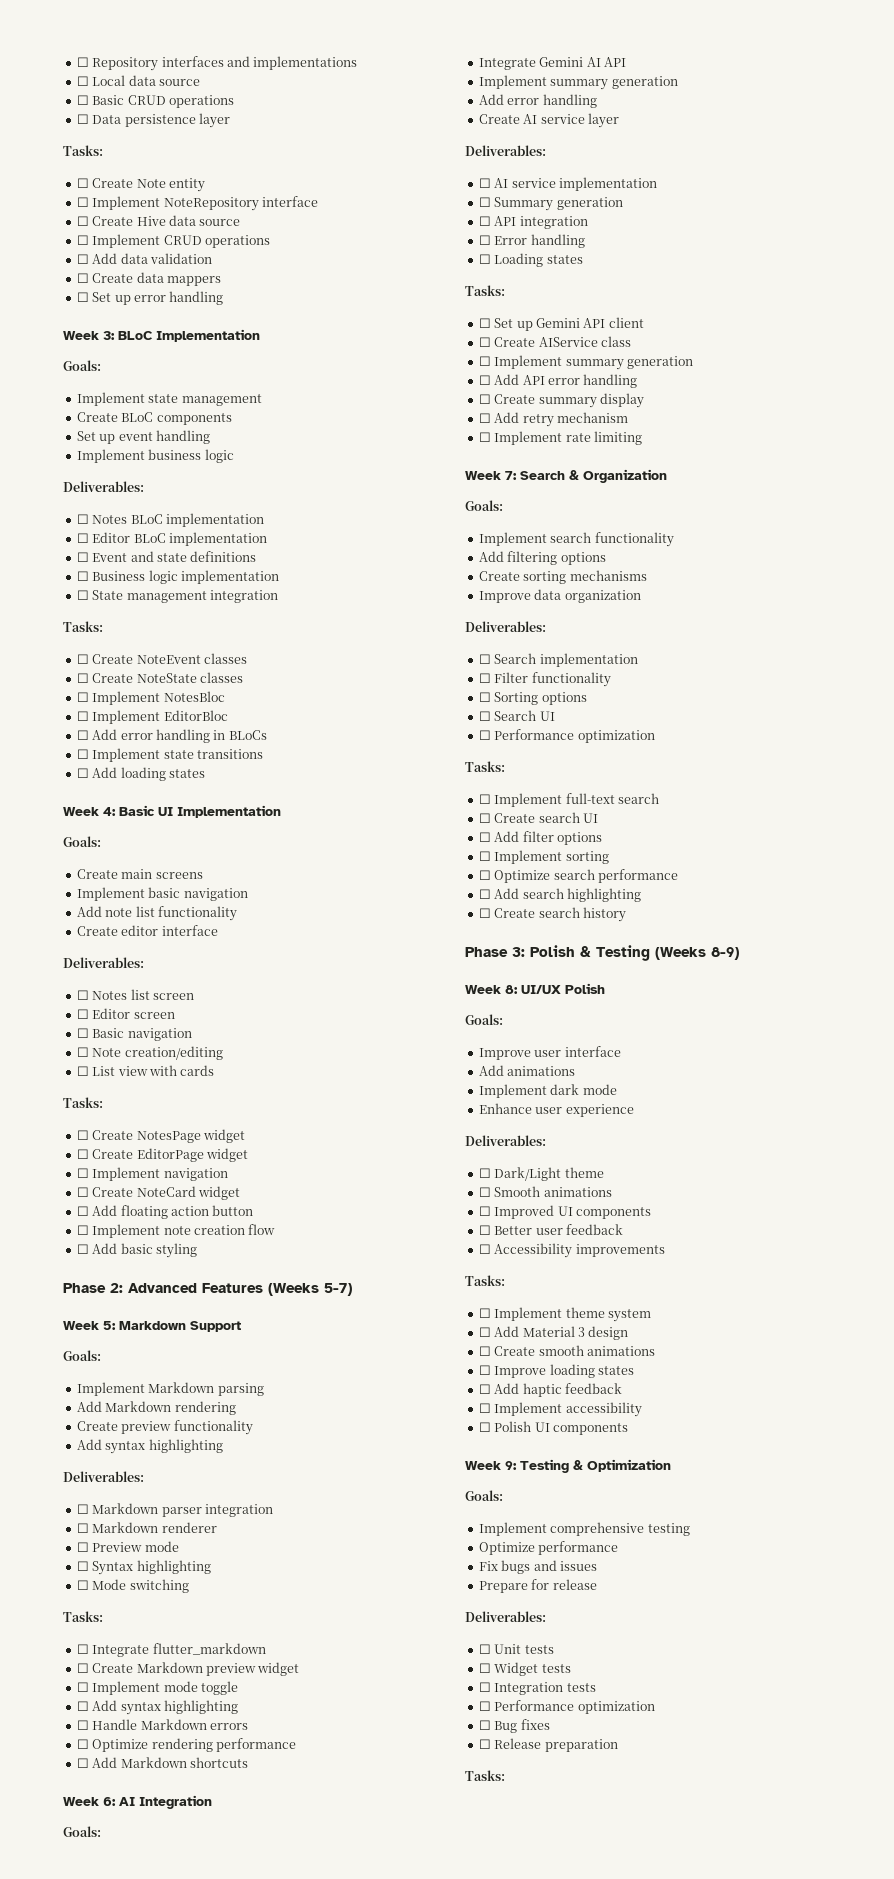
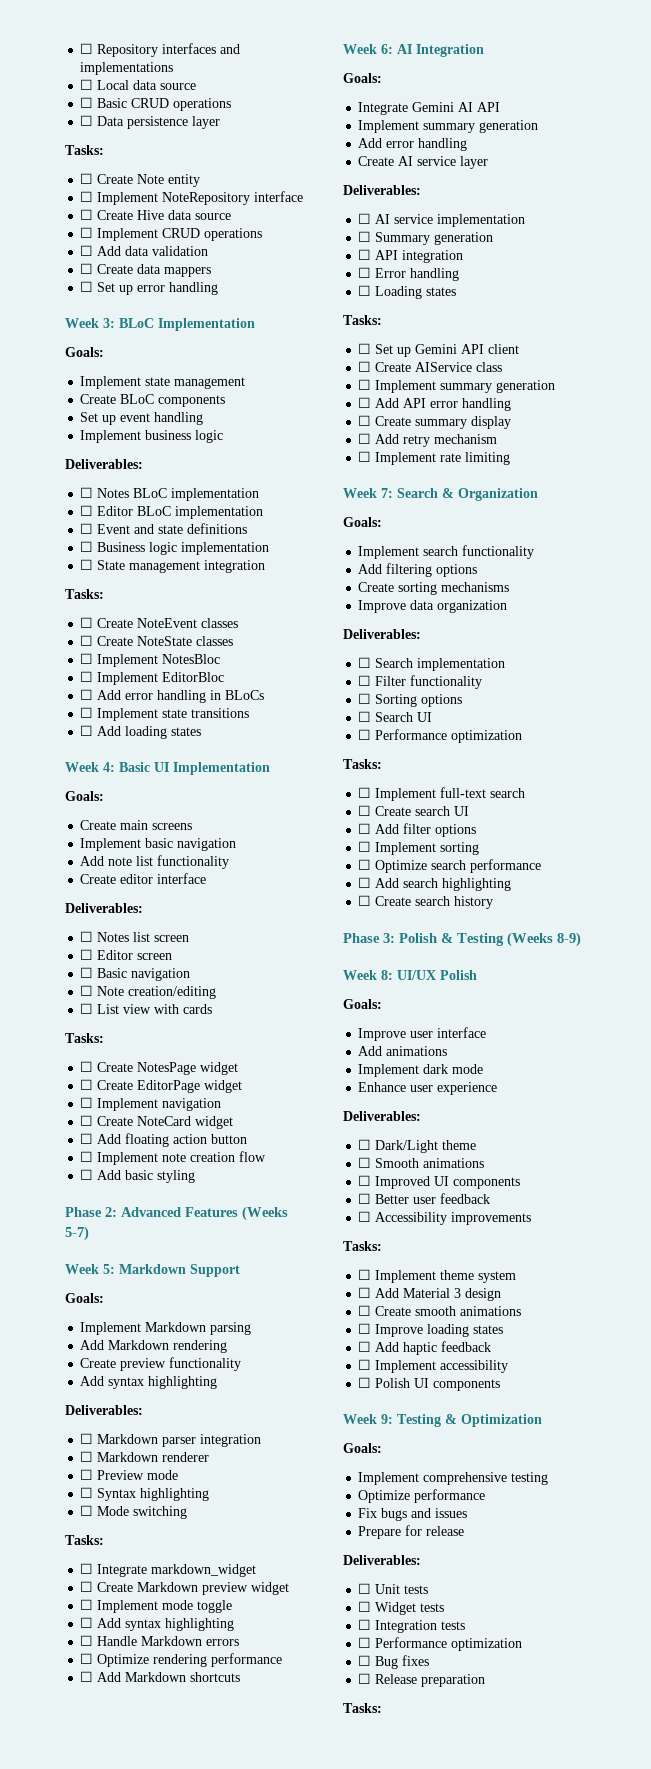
- ☐ Integrate flutter_markdown
+ ☐ Integrate markdown_widget

